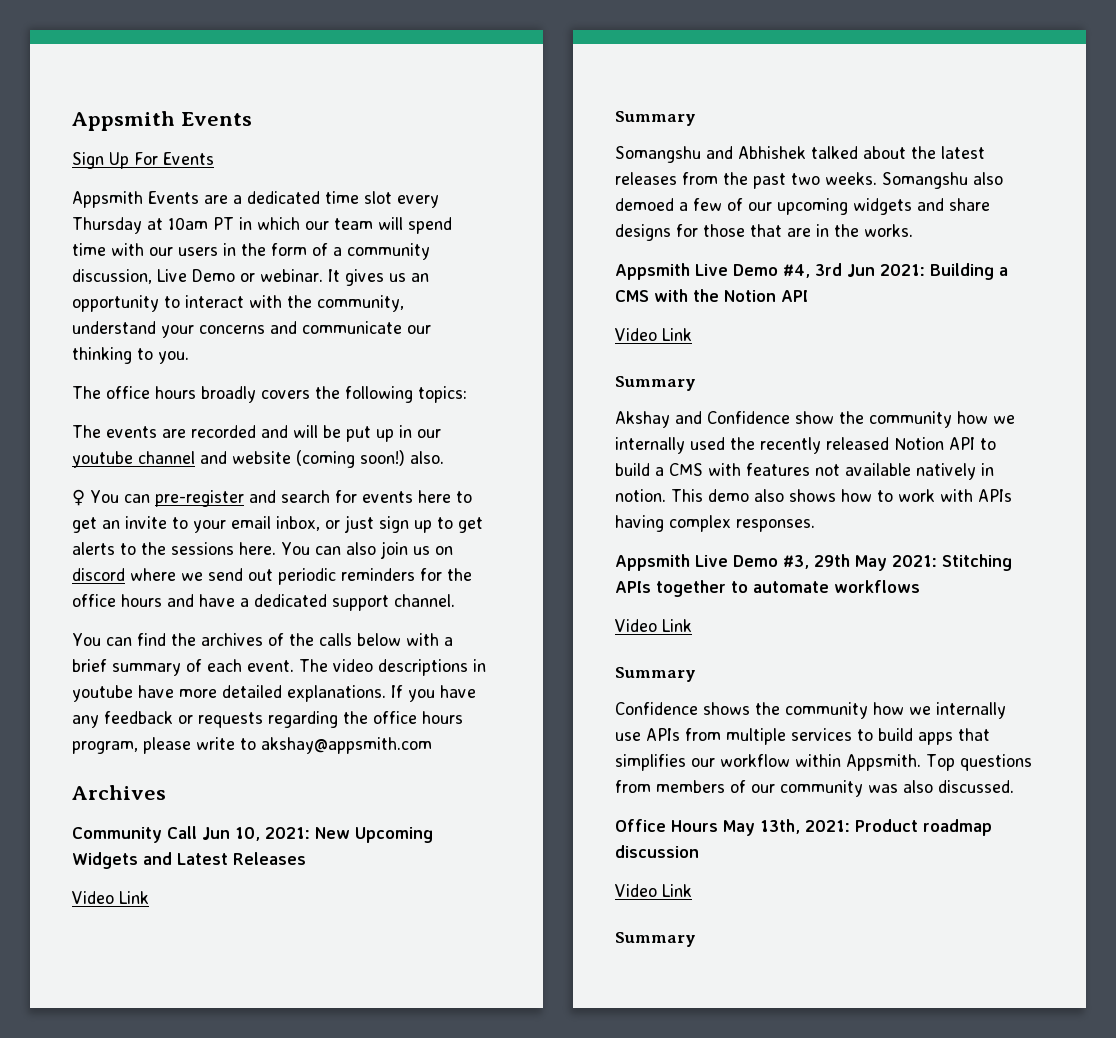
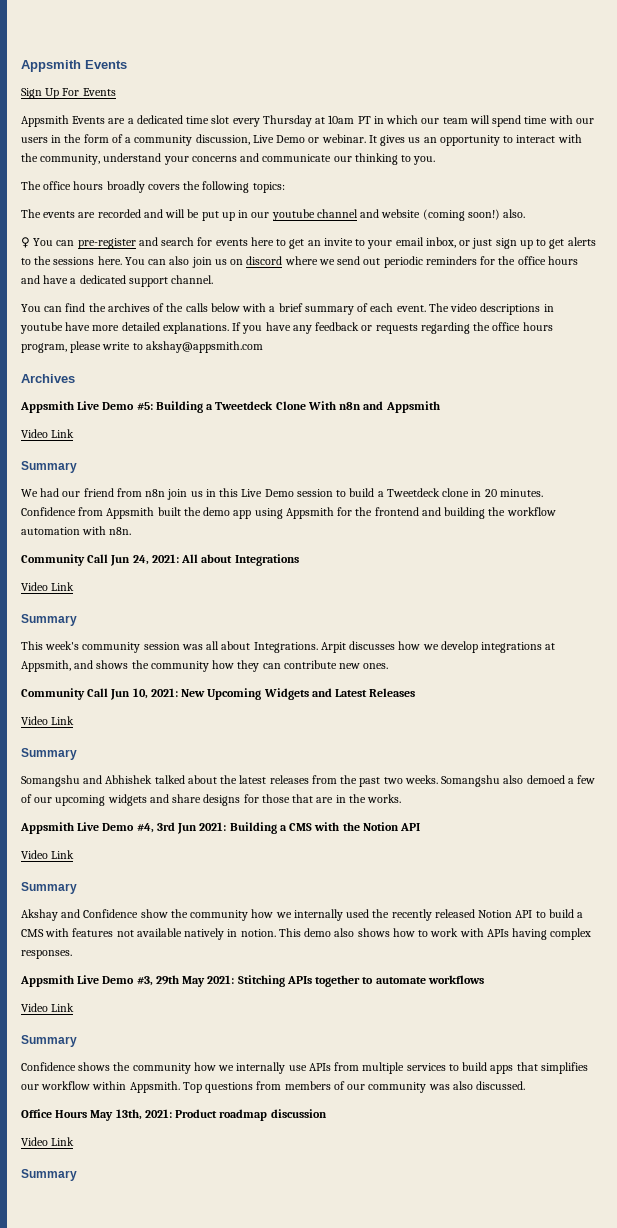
+ Appsmith Live Demo #5: Building a Tweetdeck Clone With n8n and Appsmith
+ Video Link
+ Summary
+ We had our friend from n8n join us in this Live Demo session to build a Tweetdeck clone in 20 minutes. Confidence from Appsmith built the demo app using Appsmith for the frontend and building the workflow automation with n8n.
+ Community Call Jun 24, 2021: All about Integrations
+ Video Link
+ Summary
+ This week's community session was all about Integrations. Arpit discusses how we develop integrations at Appsmith, and shows the community how they can contribute new ones.

